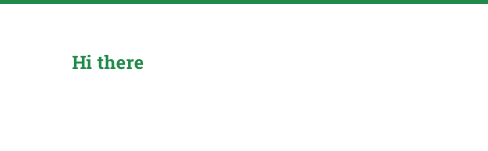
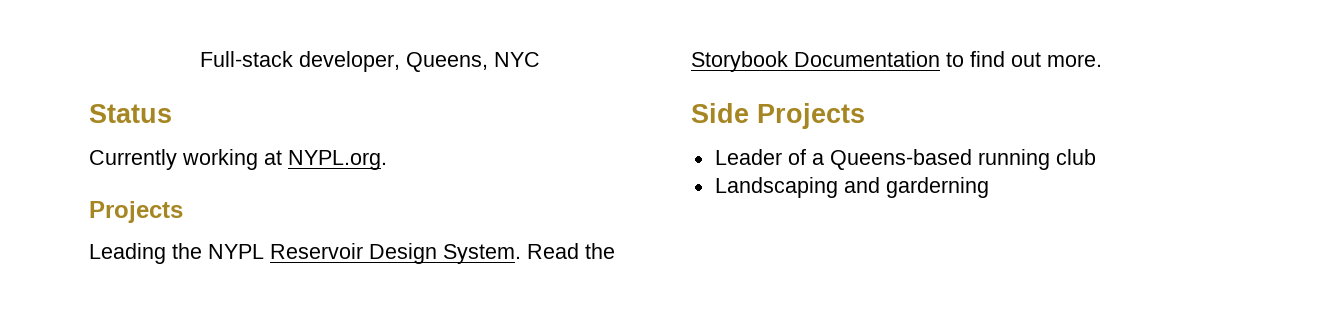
- Hi there
+ Full-stack developer, Queens, NYC
+ Status
+ Currently working at NYPL.org.
+ Projects
+ Leading the NYPL Reservoir Design System. Read the Storybook Documentation to find out more.
+ Side Projects
+ Leader of a Queens-based running club
+ Landscaping and garderning

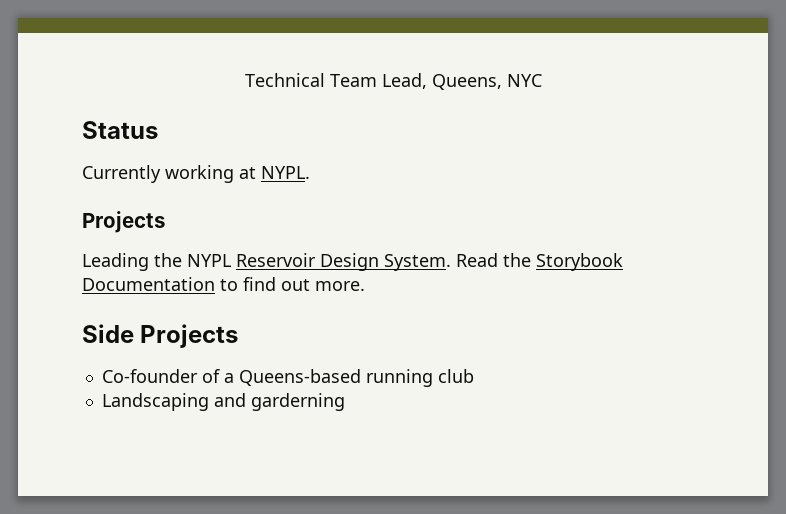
- Full-stack developer, Queens, NYC
+ Technical Team Lead, Queens, NYC
- Currently working at NYPL.org.
+ Currently working at NYPL.
- Leader of a Queens-based running club
+ Co-founder of a Queens-based running club

